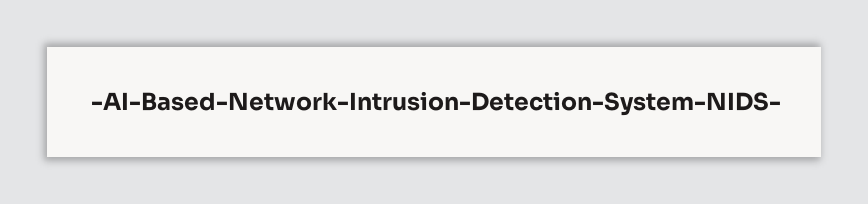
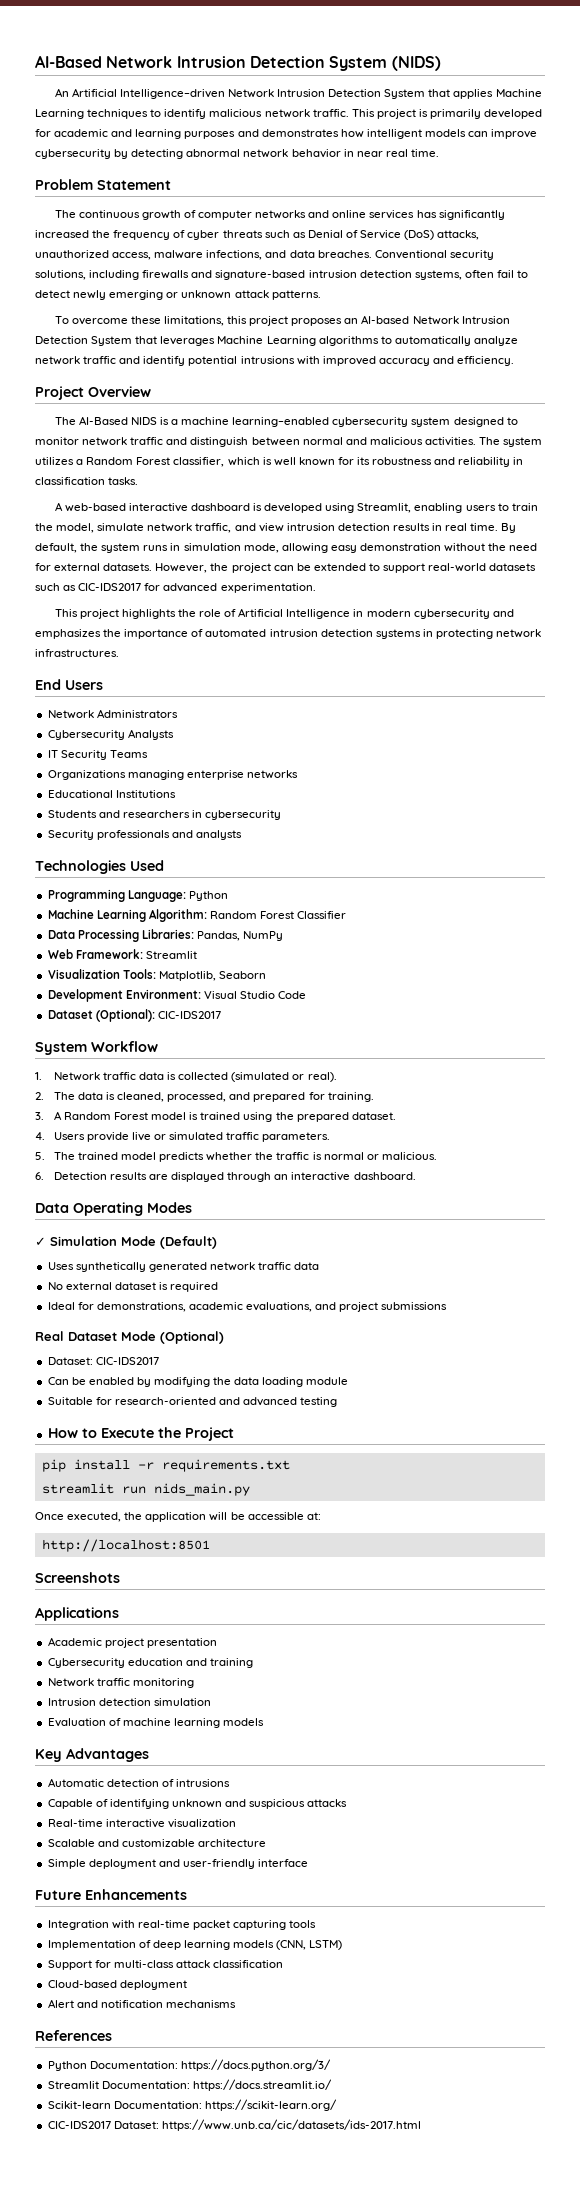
- -AI-Based-Network-Intrusion-Detection-System-NIDS-
+ AI-Based Network Intrusion Detection System (NIDS)
+ An Artificial Intelligence–driven Network Intrusion Detection System that applies Machine Learning techniques to identify malicious network traffic. This project is primarily developed for academic and learning purposes and demonstrates how intelligent models can improve cybersecurity by detecting abnormal network behavior in near real time.
+ Problem Statement
+ The continuous growth of computer networks and online services has significantly increased the frequency of cyber threats such as Denial of Service (DoS) attacks, unauthorized access, malware infections, and data breaches. Conventional security solutions, including firewalls and signature-based intrusion detection systems, often fail to detect newly emerging or unknown attack patterns.
+ To overcome these limitations, this project proposes an AI-based Network Intrusion Detection System that leverages Machine Learning algorithms to automatically analyze network traffic and identify potential intrusions with improved accuracy and efficiency.
+ Project Overview
+ The AI-Based NIDS is a machine learning–enabled cybersecurity system designed to monitor network traffic and distinguish between normal and malicious activities. The system utilizes a Random Forest classifier, which is well known for its robustness and reliability in classification tasks.
+ A web-based interactive dashboard is developed using Streamlit, enabling users to train the model, simulate network traffic, and view intrusion detection results in real time. By default, the system runs in simulation mode, allowing easy demonstration without the need for external datasets. However, the project can be extended to support real-world datasets such as CIC-IDS2017 for advanced experimentation.
+ This project highlights the role of Artificial Intelligence in modern cybersecurity and emphasizes the importance of automated intrusion detection systems in protecting network infrastructures.
+ End Users
+ Network Administrators
+ Cybersecurity Analysts
+ IT Security Teams
+ Organizations managing enterprise networks
+ Educational Institutions
+ Students and researchers in cybersecurity
+ Security professionals and analysts
+ Technologies Used
+ Programming Language: Python
+ Machine Learning Algorithm: Random Forest Classifier
+ Data Processing Libraries: Pandas, NumPy
+ Web Framework: Streamlit
+ Visualization Tools: Matplotlib, Seaborn
+ Development Environment: Visual Studio Code
+ Dataset (Optional): CIC-IDS2017
+ System Workflow
+ 1. Network traffic data is collected (simulated or real).
+ 2. The data is cleaned, processed, and prepared for training.
+ 3. A Random Forest model is trained using the prepared dataset.
+ 4. Users provide live or simulated traffic parameters.
+ 5. The trained model predicts whether the traffic is normal or malicious.
+ 6. Detection results are displayed through an interactive dashboard.
+ Data Operating Modes
+ ✓ Simulation Mode (Default)
+ Uses synthetically generated network traffic data
+ No external dataset is required
+ Ideal for demonstrations, academic evaluations, and project submissions
+ Real Dataset Mode (Optional)
+ Dataset: CIC-IDS2017
+ Can be enabled by modifying the data loading module
+ Suitable for research-oriented and advanced testing
+ How to Execute the Project
+ pip install -r requirements.txt
+ streamlit run nids_main.py
+ Once executed, the application will be accessible at:
+ http://localhost:8501
+ Screenshots
+ Applications
+ Academic project presentation
+ Cybersecurity education and training
+ Network traffic monitoring
+ Intrusion detection simulation
+ Evaluation of machine learning models
+ Key Advantages
+ Automatic detection of intrusions
+ Capable of identifying unknown and suspicious attacks
+ Real-time interactive visualization
+ Scalable and customizable architecture
+ Simple deployment and user-friendly interface
+ Future Enhancements
+ Integration with real-time packet capturing tools
+ Implementation of deep learning models (CNN, LSTM)
+ Support for multi-class attack classification
+ Cloud-based deployment
+ Alert and notification mechanisms
+ References
+ Python Documentation: https://docs.python.org/3/
+ Streamlit Documentation: https://docs.streamlit.io/
+ Scikit-learn Documentation: https://scikit-learn.org/
+ CIC-IDS2017 Dataset: https://www.unb.ca/cic/datasets/ids-2017.html

